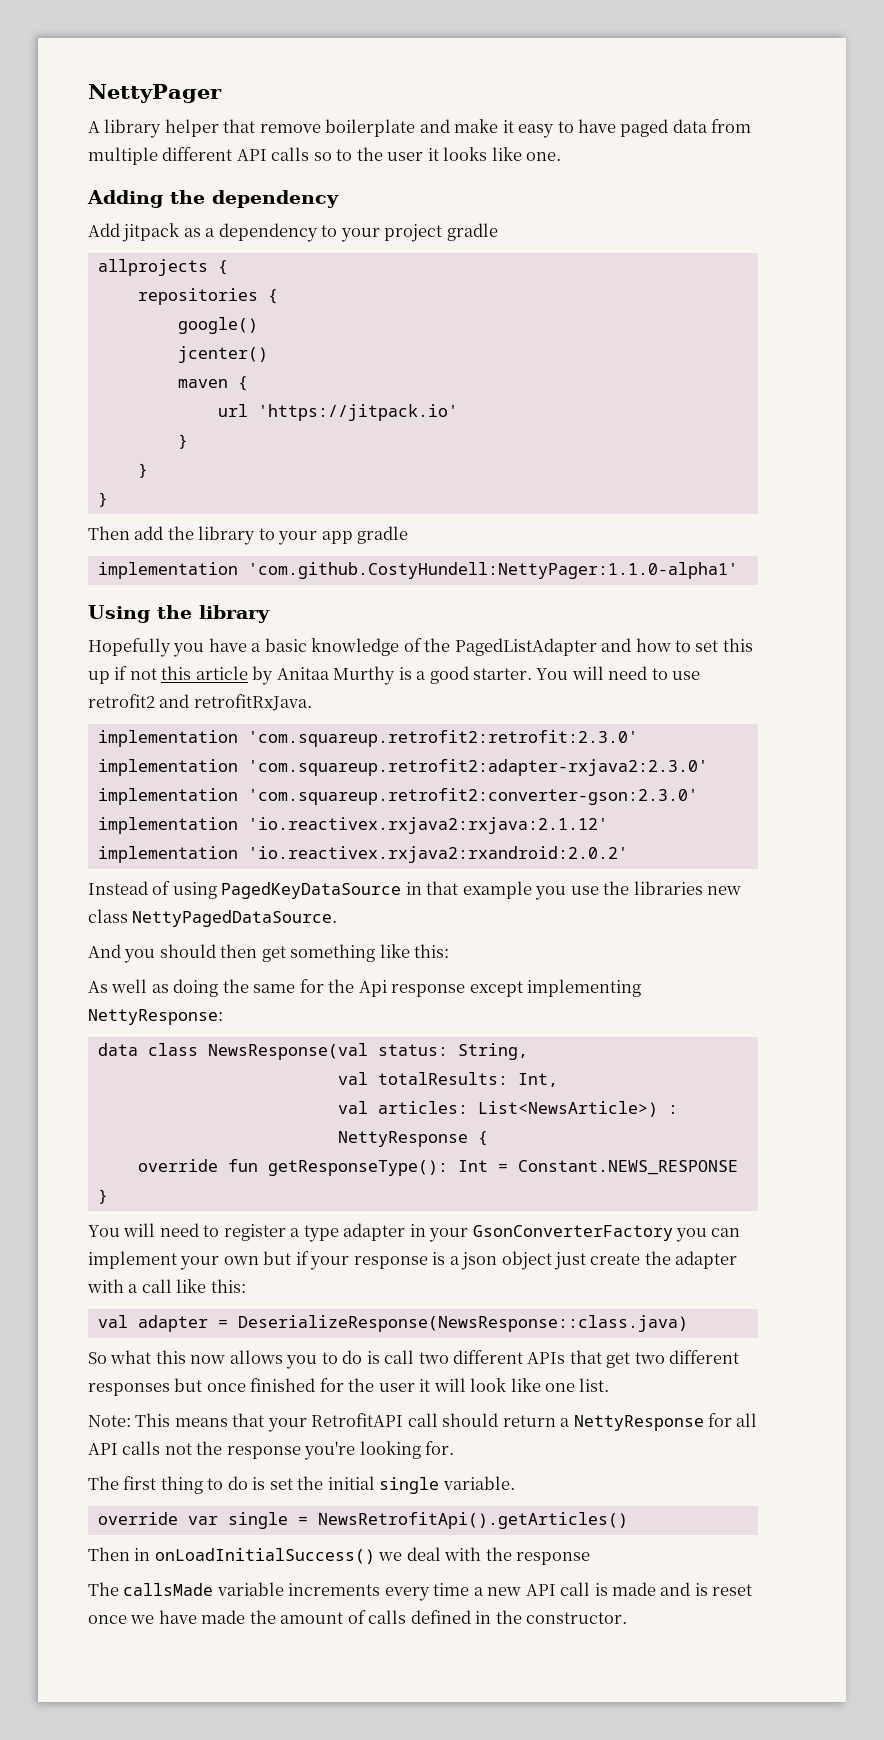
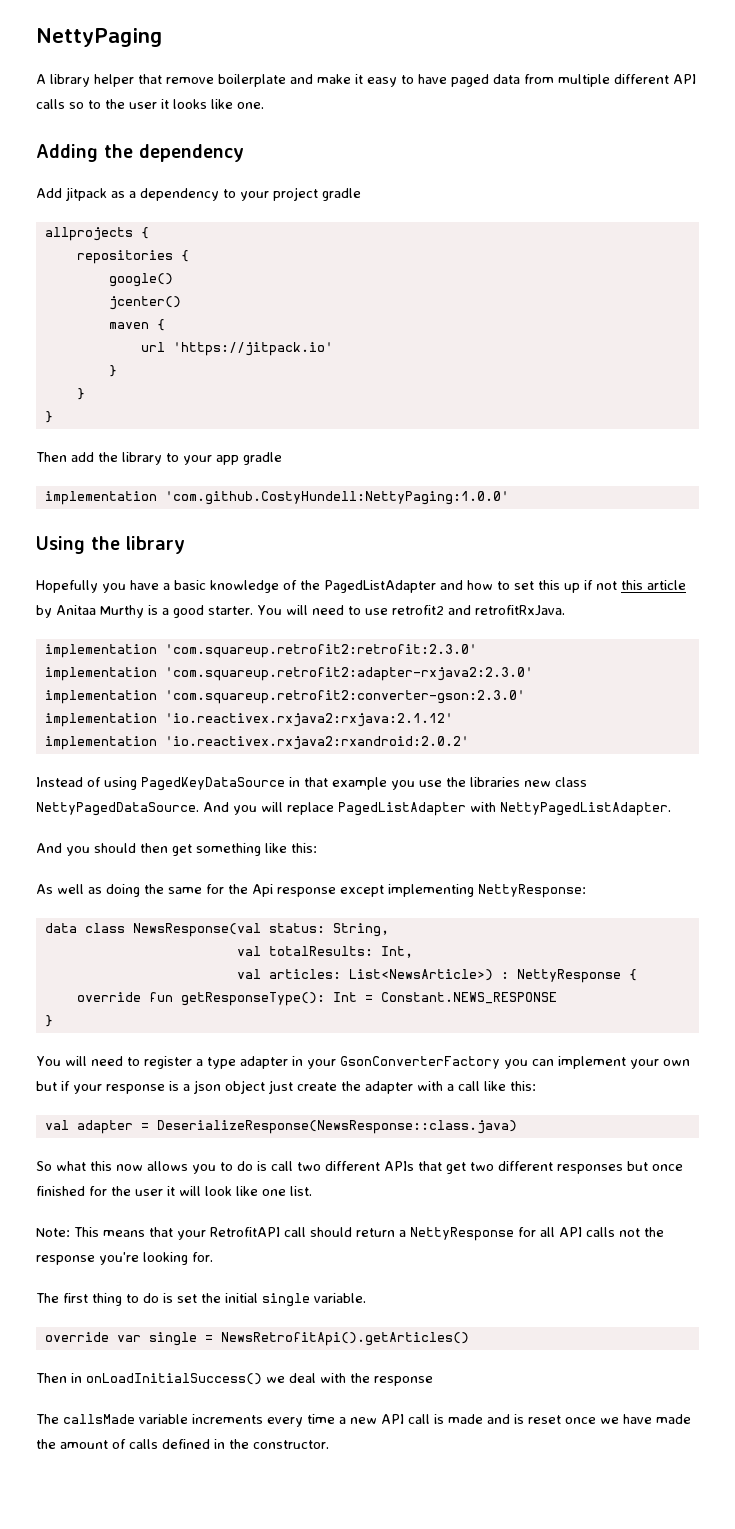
- NettyPager
+ NettyPaging
- implementation 'com.github.CostyHundell:NettyPager:1.1.0-alpha1'
+ implementation 'com.github.CostyHundell:NettyPaging:1.0.0'
+ And you will replace PagedListAdapter with NettyPagedListAdapter.

